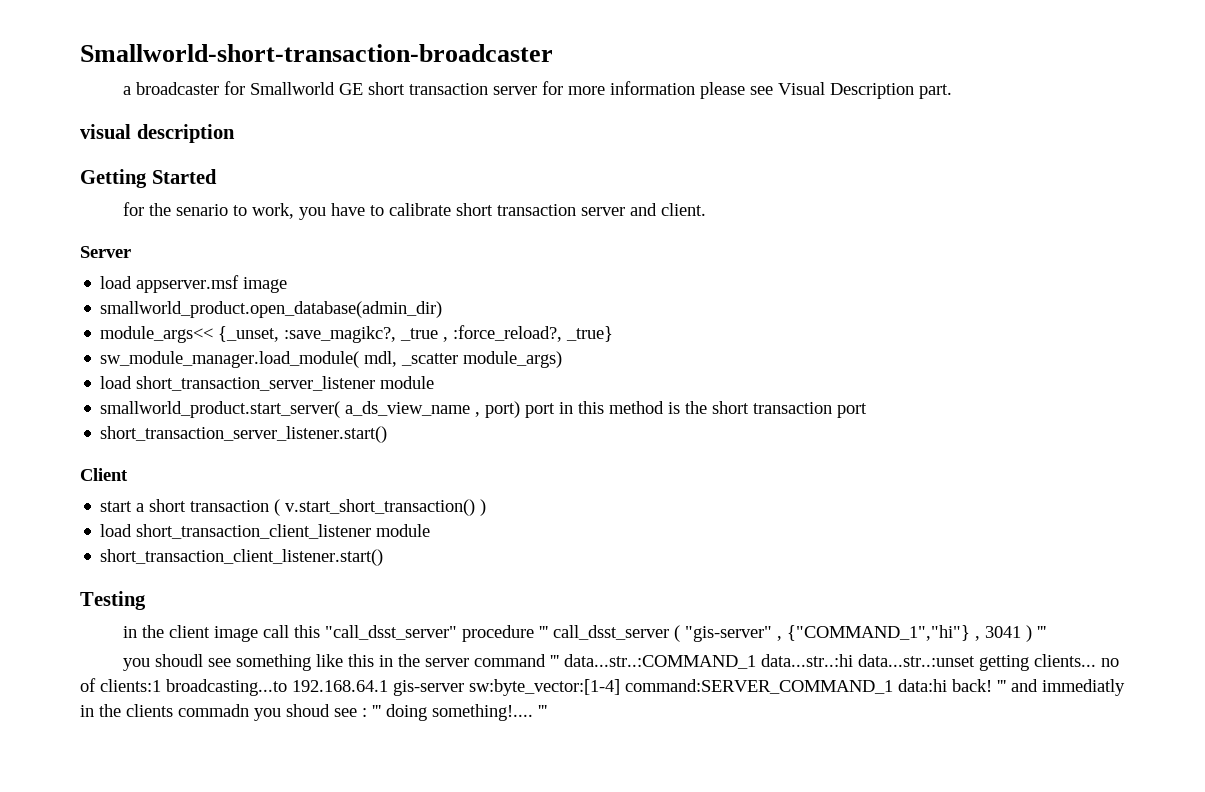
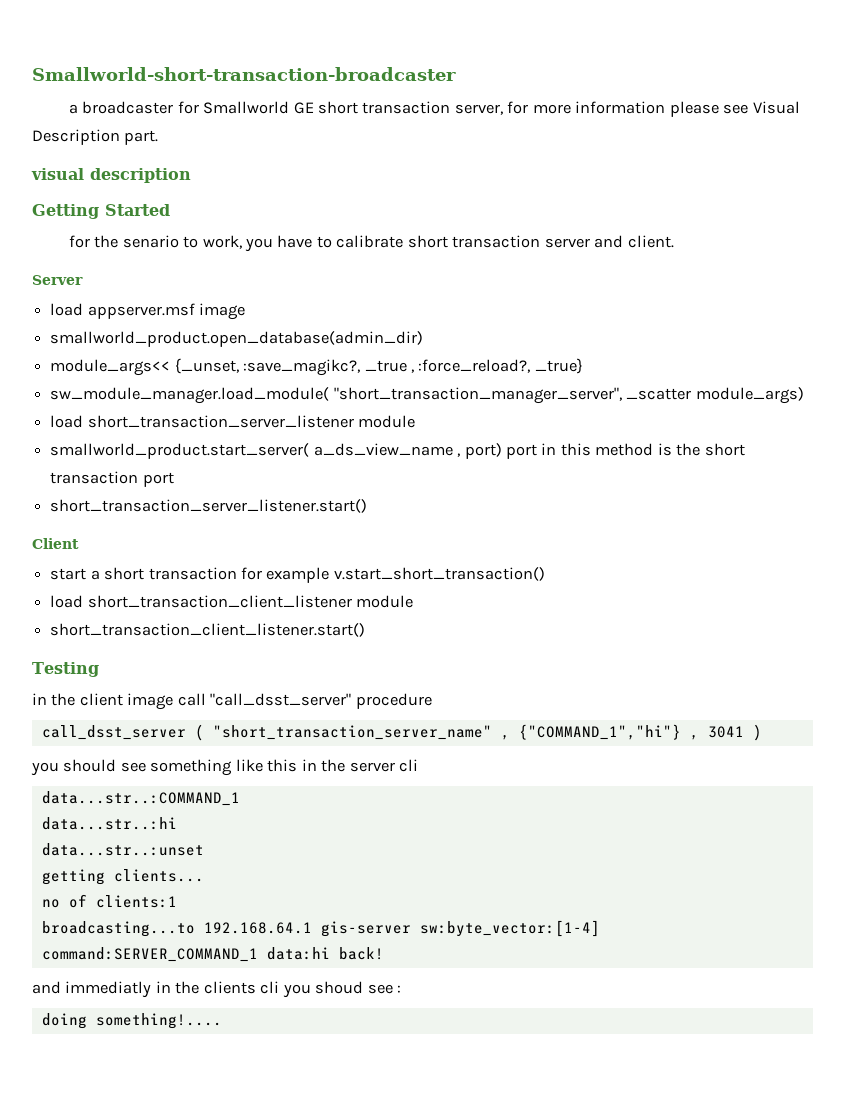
- a broadcaster for Smallworld GE short transaction server for more information please see Visual Description part.
+ a broadcaster for Smallworld GE short transaction server, for more information please see Visual Description part.
- sw_module_manager.load_module( mdl, _scatter module_args)
+ sw_module_manager.load_module( "short_transaction_manager_server", _scatter module_args)
- start a short transaction ( v.start_short_transaction() )
+ start a short transaction for example v.start_short_transaction()
- in the client image call this "call_dsst_server" procedure ''' call_dsst_server ( "gis-server" , {"COMMAND_1","hi"} , 3041 ) '''
- you shoudl see something like this in the server command ''' data...str..:COMMAND_1 data...str..:hi data...str..:unset getting clients... no of clients:1 broadcasting...to 192.168.64.1 gis-server sw:byte_vector:[1-4] command:SERVER_COMMAND_1 data:hi back! ''' and immediatly in the clients commadn you shoud see : ''' doing something!.... '''
+ in the client image call "call_dsst_server" procedure
+ call_dsst_server ( "short_transaction_server_name" , {"COMMAND_1","hi"} , 3041 )
+ you should see something like this in the server cli
+ data...str..:COMMAND_1
+ data...str..:hi
+ data...str..:unset
+ getting clients...
+ no of clients:1
+ broadcasting...to 192.168.64.1 gis-server sw:byte_vector:[1-4] command:SERVER_COMMAND_1 data:hi back!
+ and immediatly in the clients cli you shoud see :
+ doing something!....

